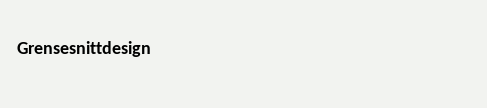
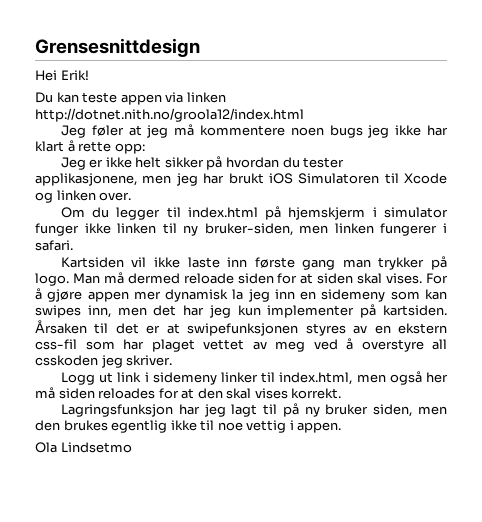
+ Hei Erik!
+ Du kan teste appen via linken http://dotnet.nith.no/groola12/index.html
+ Jeg føler at jeg må kommentere noen bugs jeg ikke har klart å rette opp:
+ Jeg er ikke helt sikker på hvordan du tester applikasjonene, men jeg har brukt iOS Simulatoren til Xcode og linken over.
+ Om du legger til index.html på hjemskjerm i simulator funger ikke linken til ny bruker-siden, men linken fungerer i safari.
+ Kartsiden vil ikke laste inn første gang man trykker på logo. Man må dermed reloade siden for at siden skal vises. For å gjøre appen mer dynamisk la jeg inn en sidemeny som kan swipes inn, men det har jeg kun implementer på kartsiden. Årsaken til det er at swipefunksjonen styres av en ekstern css-fil som har plaget vettet av meg ved å overstyre all csskoden jeg skriver.
+ Logg ut link i sidemeny linker til index.html, men også her må siden reloades for at den skal vises korrekt.
+ Lagringsfunksjon har jeg lagt til på ny bruker siden, men den brukes egentlig ikke til noe vettig i appen.
+ Ola Lindsetmo

